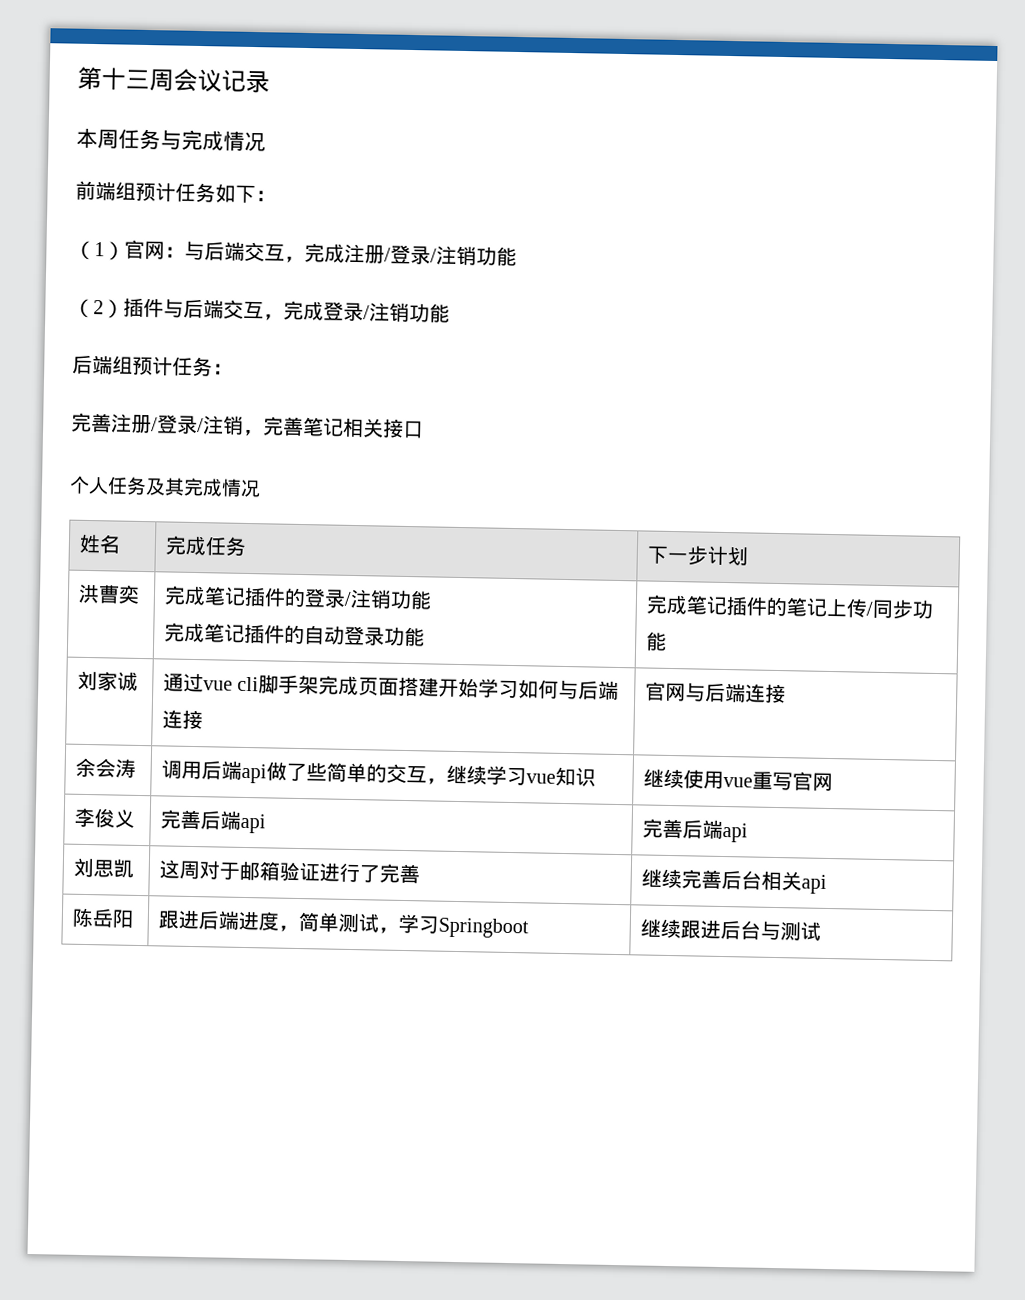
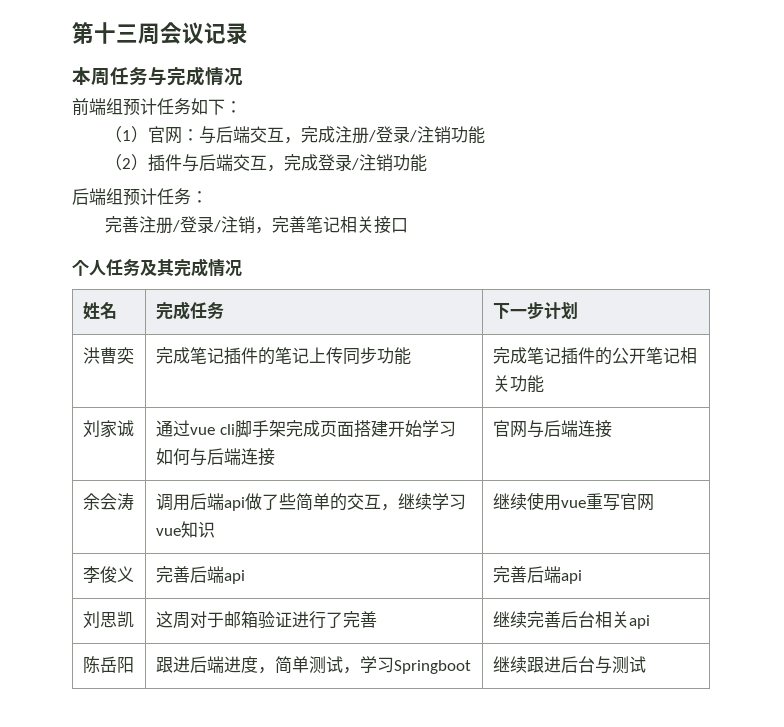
- 洪曹奕 | 完成笔记插件的登录/注销功能
- 完成笔记插件的自动登录功能 | 完成笔记插件的笔记上传/同步功能
+ 洪曹奕 | 完成笔记插件的笔记上传同步功能 | 完成笔记插件的公开笔记相关功能

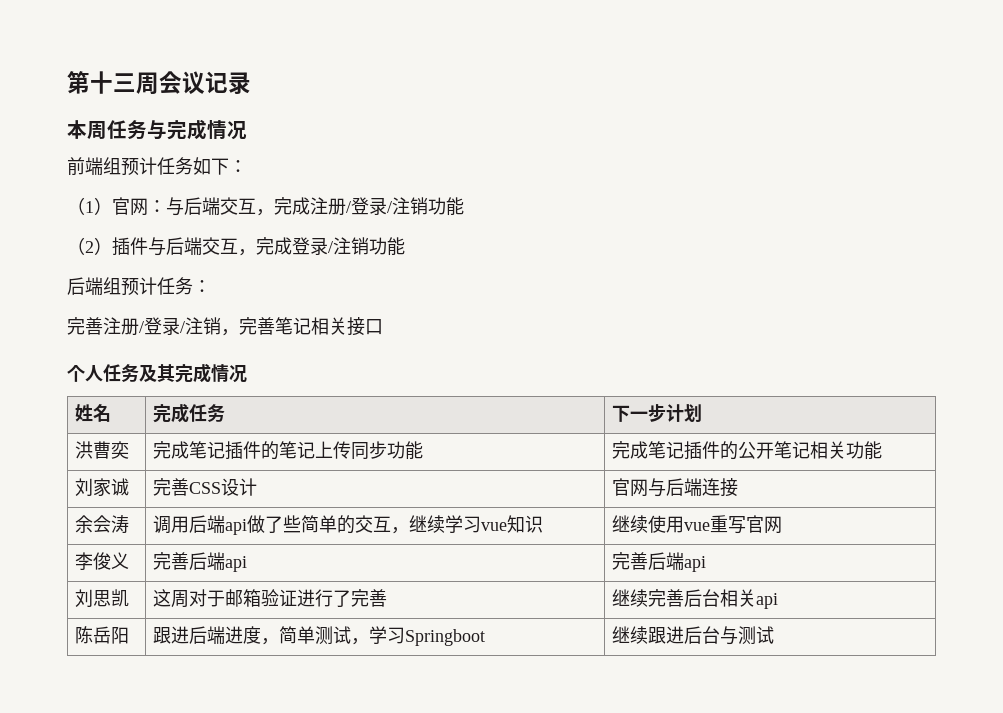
- 刘家诚 | 通过vue cli脚手架完成页面搭建开始学习如何与后端连接 | 官网与后端连接
+ 刘家诚 | 完善CSS设计 | 官网与后端连接

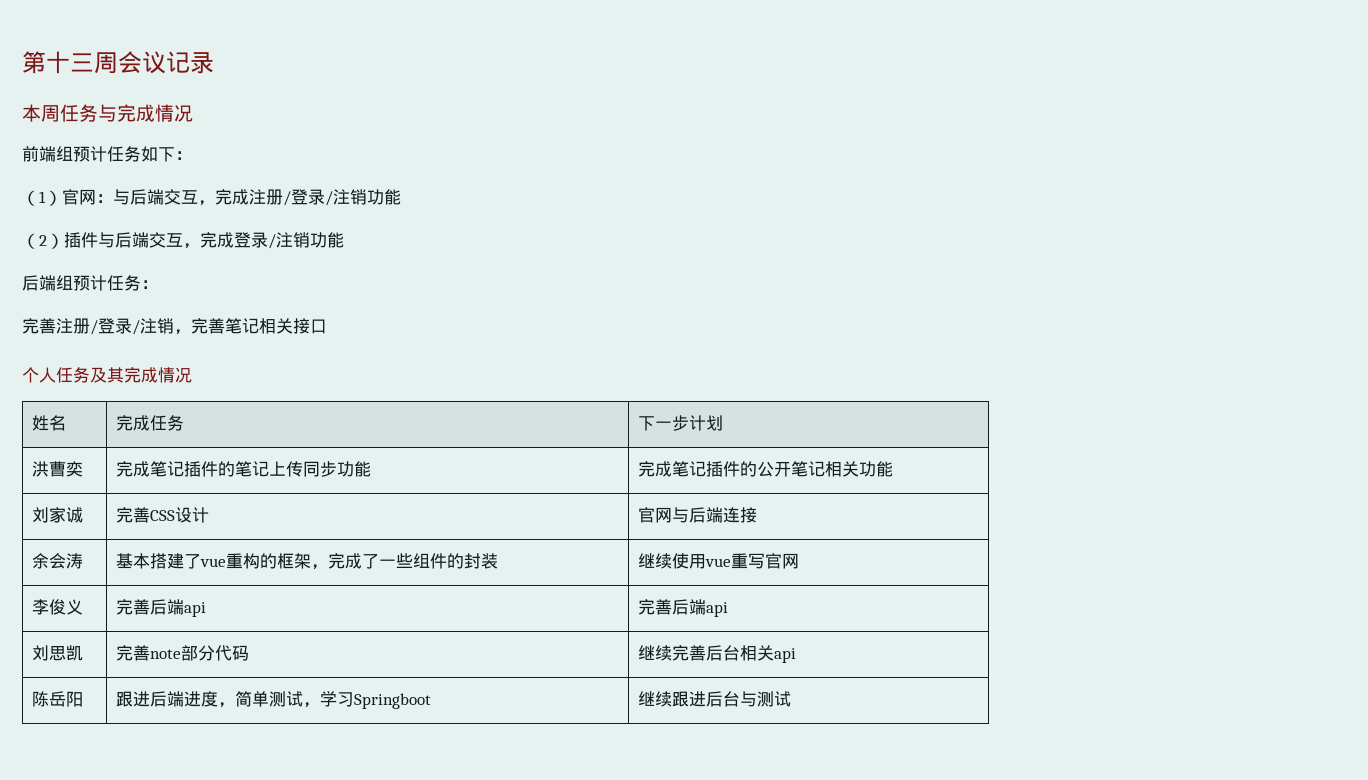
- 余会涛 | 调用后端api做了些简单的交互，继续学习vue知识 | 继续使用vue重写官网
+ 余会涛 | 基本搭建了vue重构的框架，完成了一些组件的封装 | 继续使用vue重写官网
- 刘思凯 | 这周对于邮箱验证进行了完善 | 继续完善后台相关api
+ 刘思凯 | 完善note部分代码 | 继续完善后台相关api

